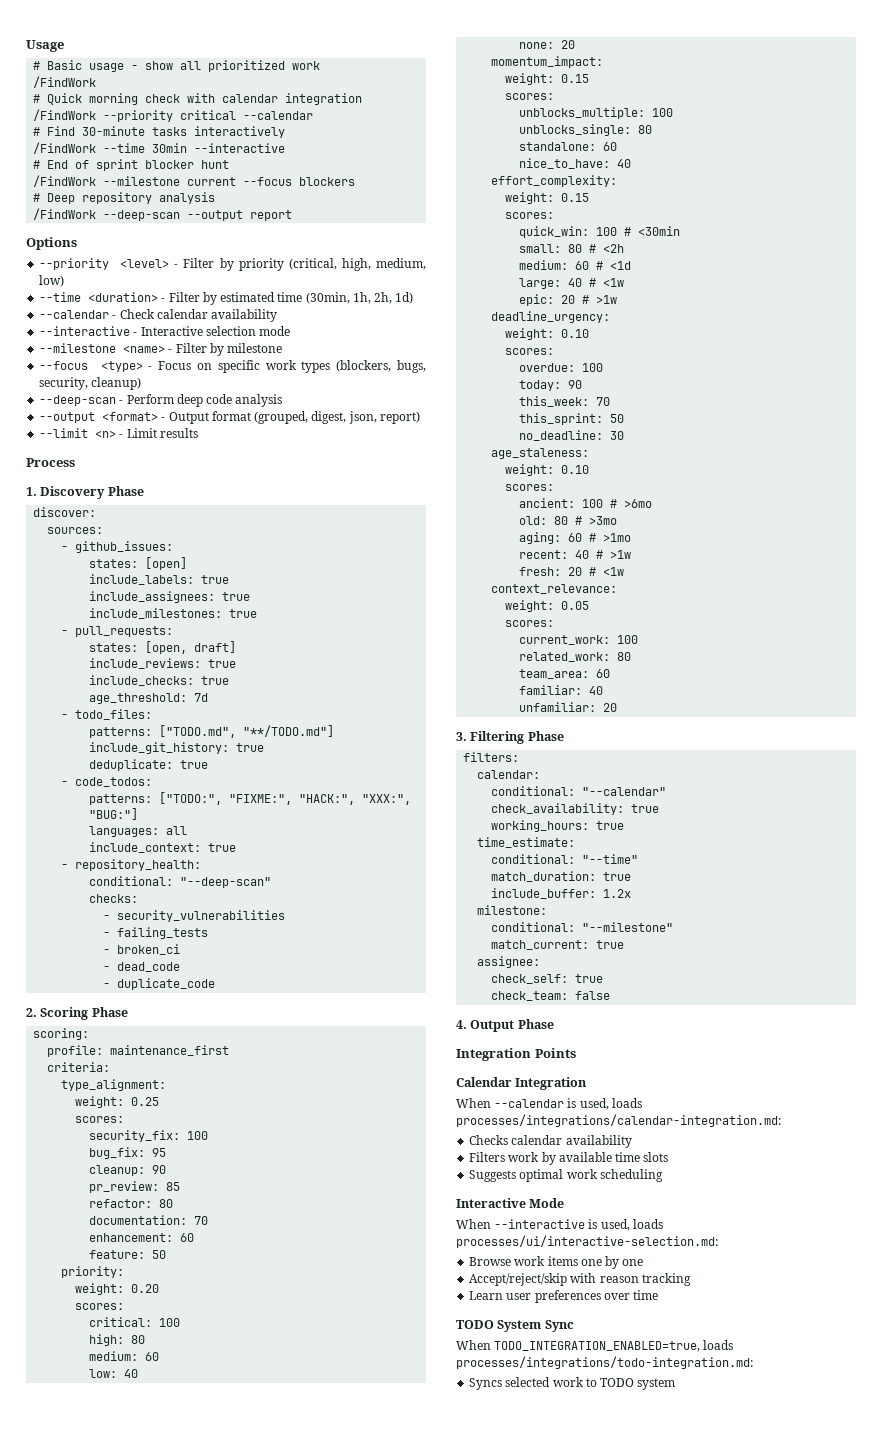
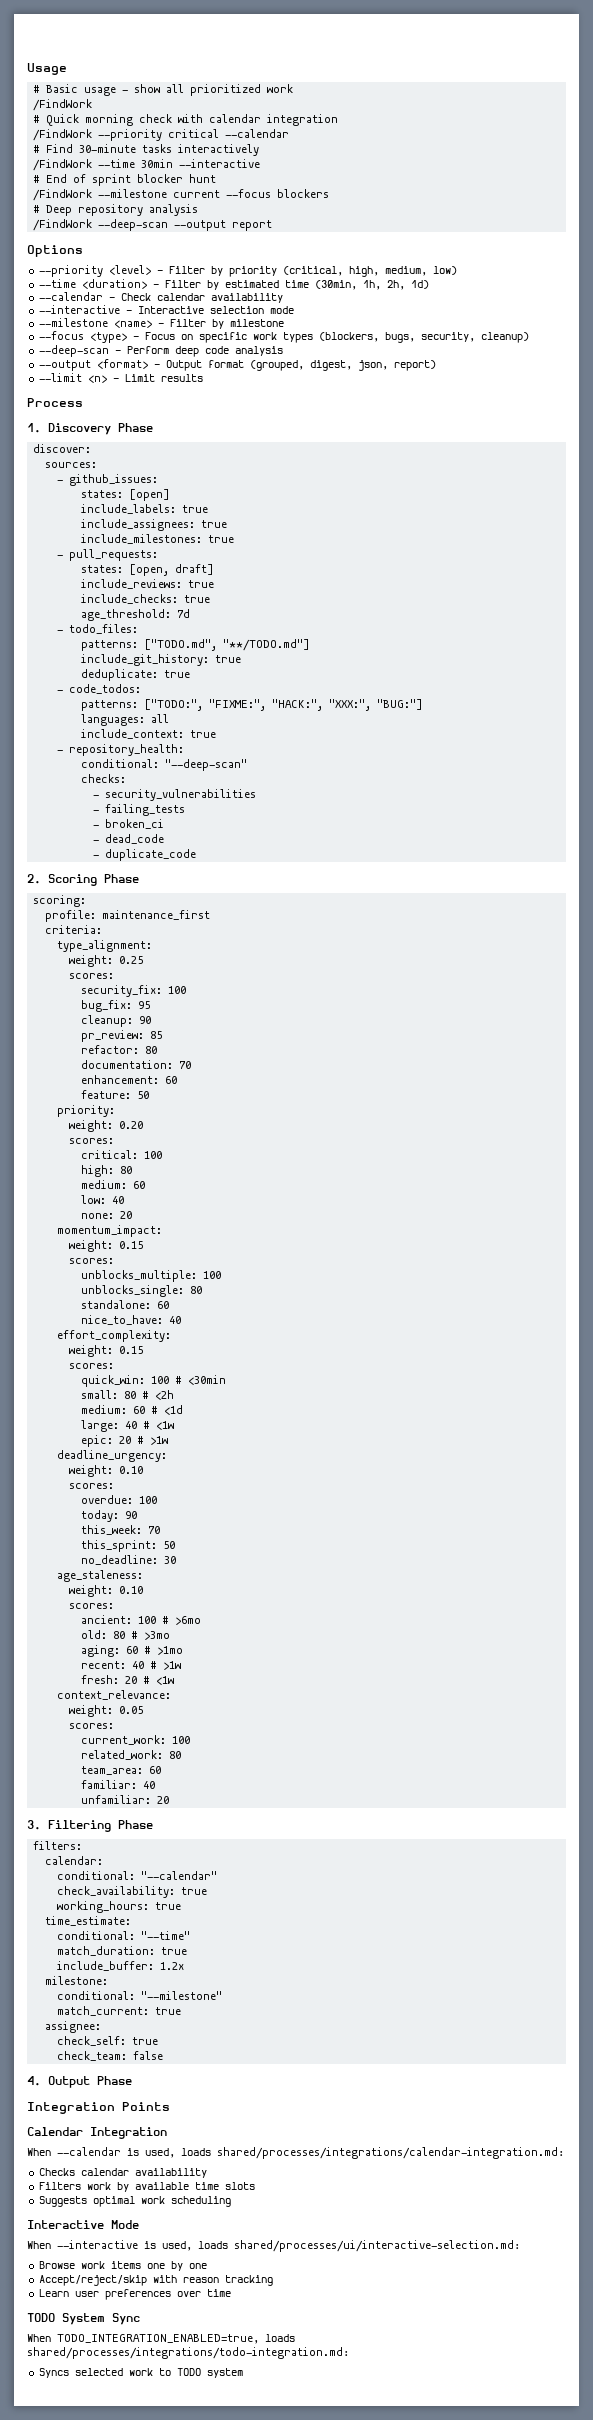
- When --calendar is used, loads processes/integrations/calendar-integration.md:
+ When --calendar is used, loads shared/processes/integrations/calendar-integration.md:
- When --interactive is used, loads processes/ui/interactive-selection.md:
+ When --interactive is used, loads shared/processes/ui/interactive-selection.md:
- When TODO_INTEGRATION_ENABLED=true, loads processes/integrations/todo-integration.md:
+ When TODO_INTEGRATION_ENABLED=true, loads shared/processes/integrations/todo-integration.md:

